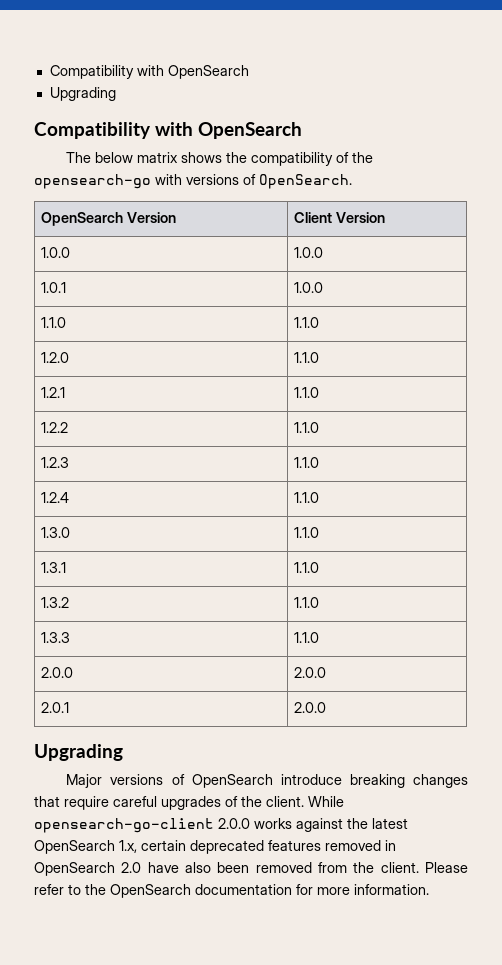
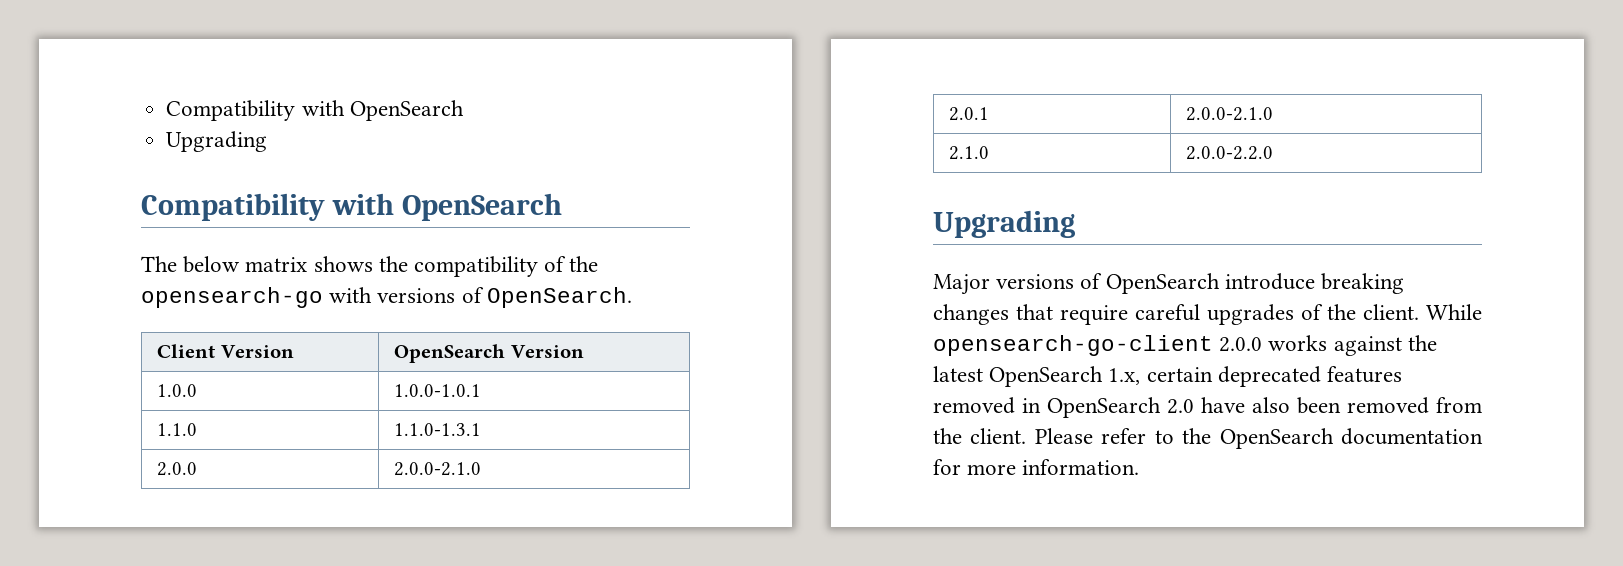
- OpenSearch Version | Client Version
+ Client Version | OpenSearch Version
- 1.0.0 | 1.0.0
- 1.0.1 | 1.0.0
- 1.1.0 | 1.1.0
- 1.2.0 | 1.1.0
- 1.2.1 | 1.1.0
- 1.2.2 | 1.1.0
- 1.2.3 | 1.1.0
- 1.2.4 | 1.1.0
- 1.3.0 | 1.1.0
- 1.3.1 | 1.1.0
- 1.3.2 | 1.1.0
- 1.3.3 | 1.1.0
+ 1.0.0 | 1.0.0-1.0.1
+ 1.1.0 | 1.1.0-1.3.1
- 2.0.0 | 2.0.0
+ 2.0.0 | 2.0.0-2.1.0
- 2.0.1 | 2.0.0
+ 2.0.1 | 2.0.0-2.1.0
+ 2.1.0 | 2.0.0-2.2.0

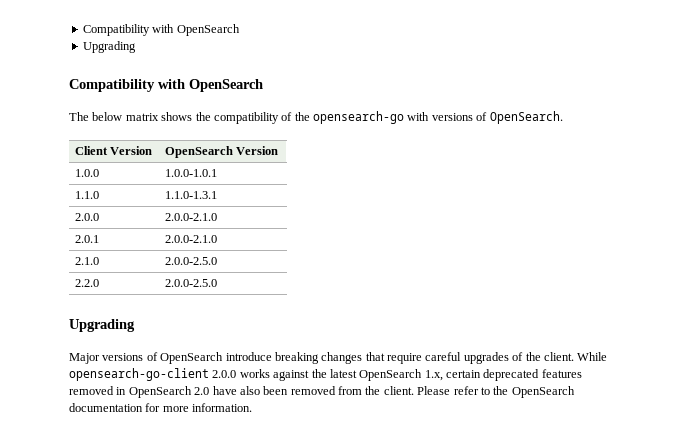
- 2.1.0 | 2.0.0-2.2.0
+ 2.1.0 | 2.0.0-2.5.0
+ 2.2.0 | 2.0.0-2.5.0

